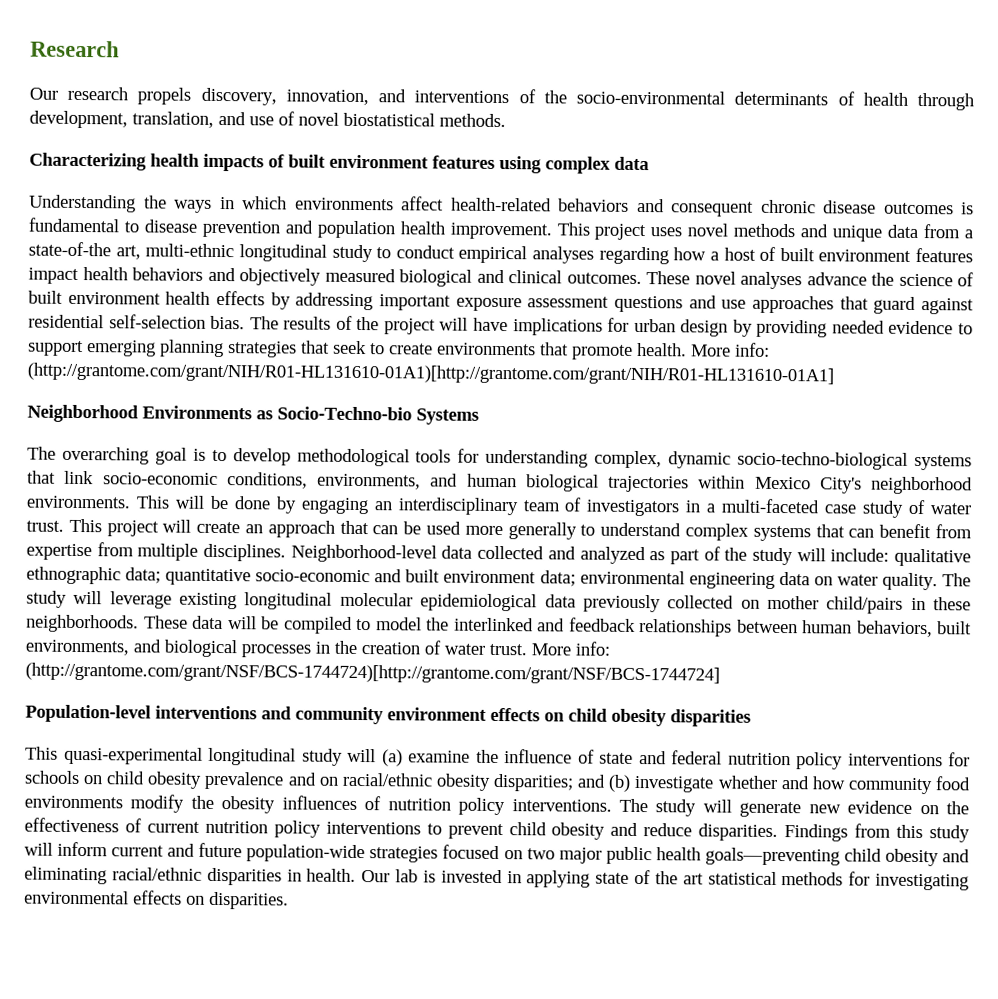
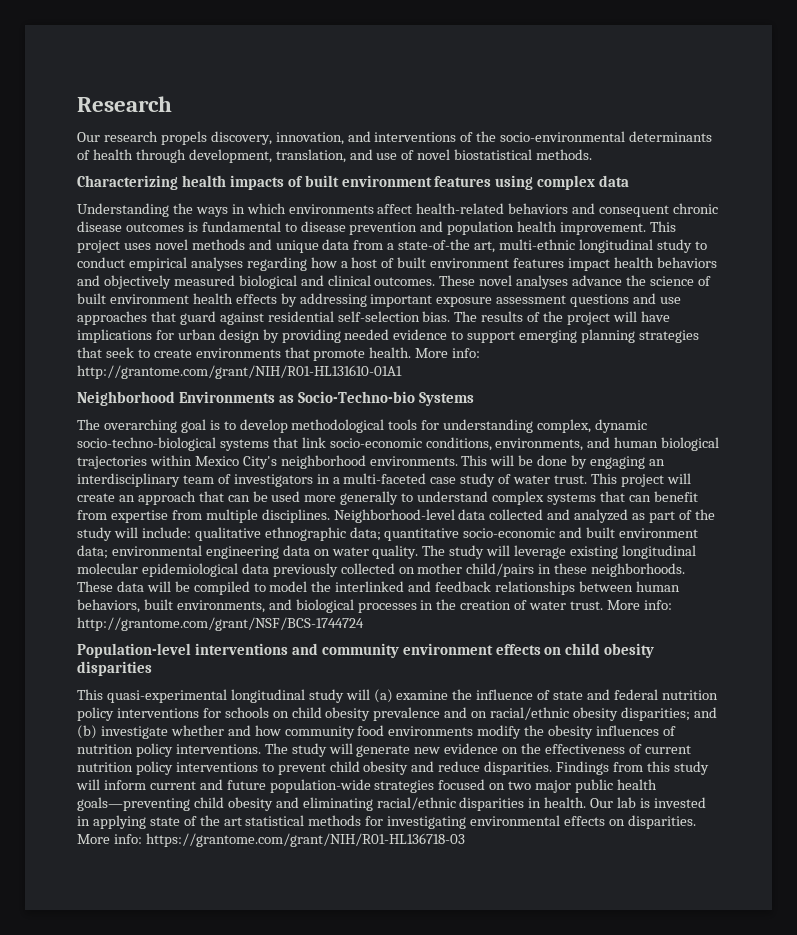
- More info: (http://grantome.com/grant/NIH/R01-HL131610-01A1)[http://grantome.com/grant/NIH/R01-HL131610-01A1]
+ More info: http://grantome.com/grant/NIH/R01-HL131610-01A1
- More info: (http://grantome.com/grant/NSF/BCS-1744724)[http://grantome.com/grant/NSF/BCS-1744724]
+ More info: http://grantome.com/grant/NSF/BCS-1744724
+ More info: https://grantome.com/grant/NIH/R01-HL136718-03

